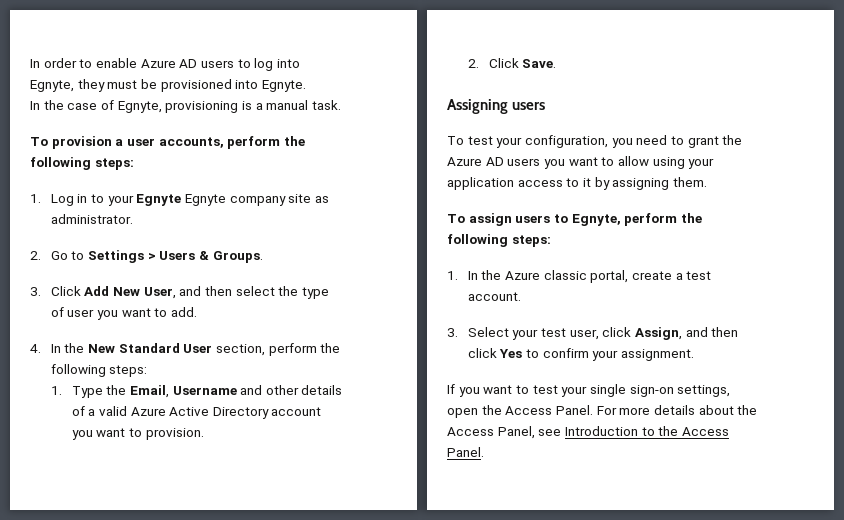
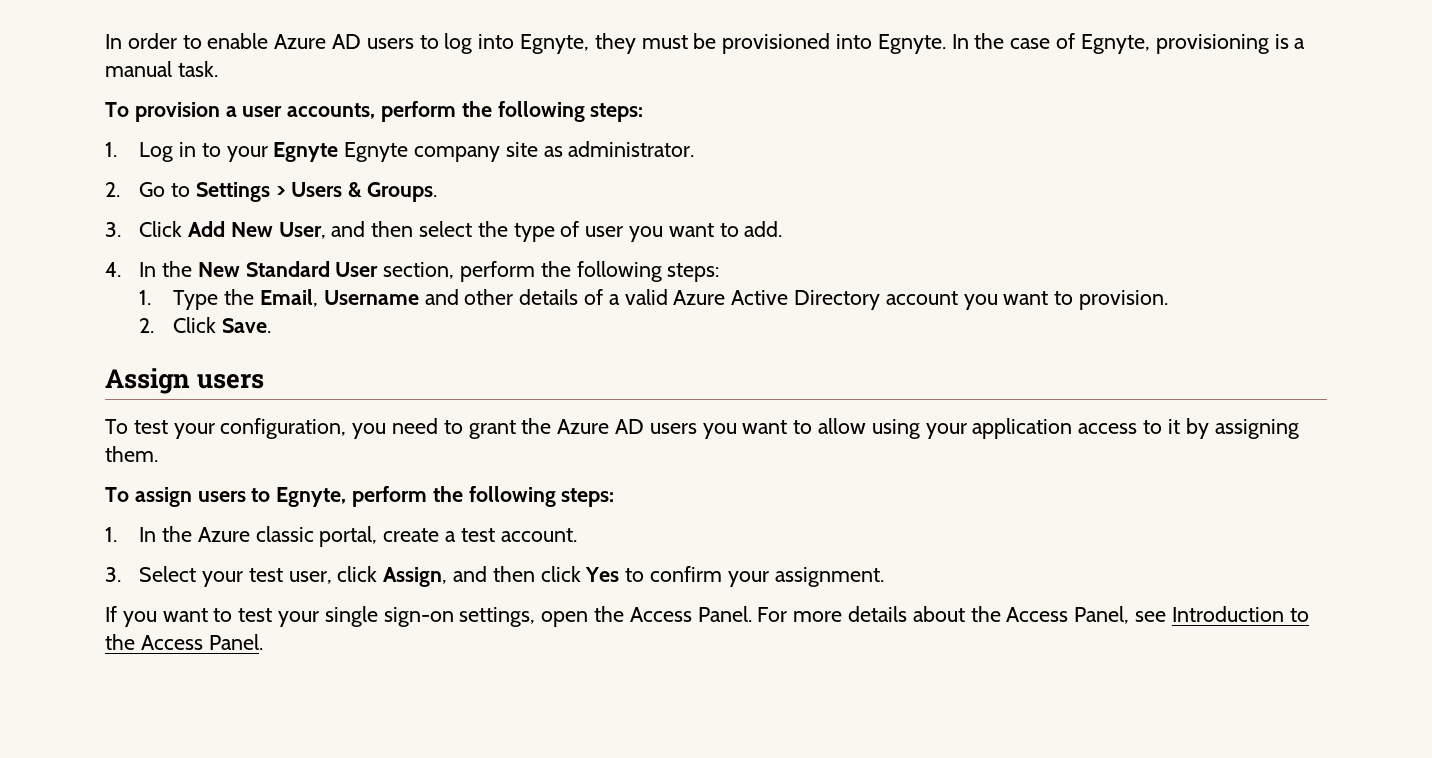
- In order to enable Azure AD users to log into Egnyte, they must be provisioned into Egnyte.
- In the case of Egnyte, provisioning is a manual task.
+ In order to enable Azure AD users to log into Egnyte, they must be provisioned into Egnyte. In the case of Egnyte, provisioning is a manual task.
- Assigning users
+ Assign users

